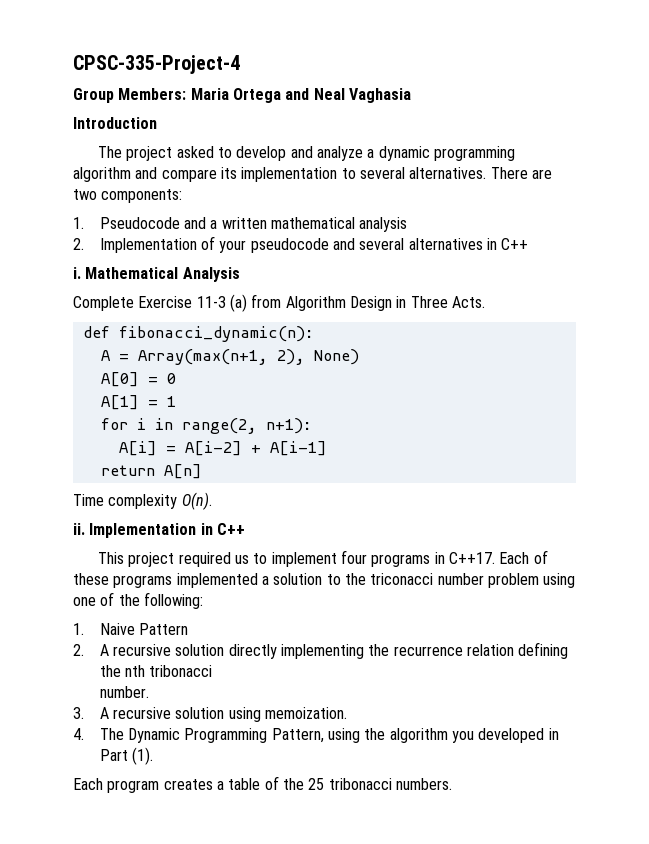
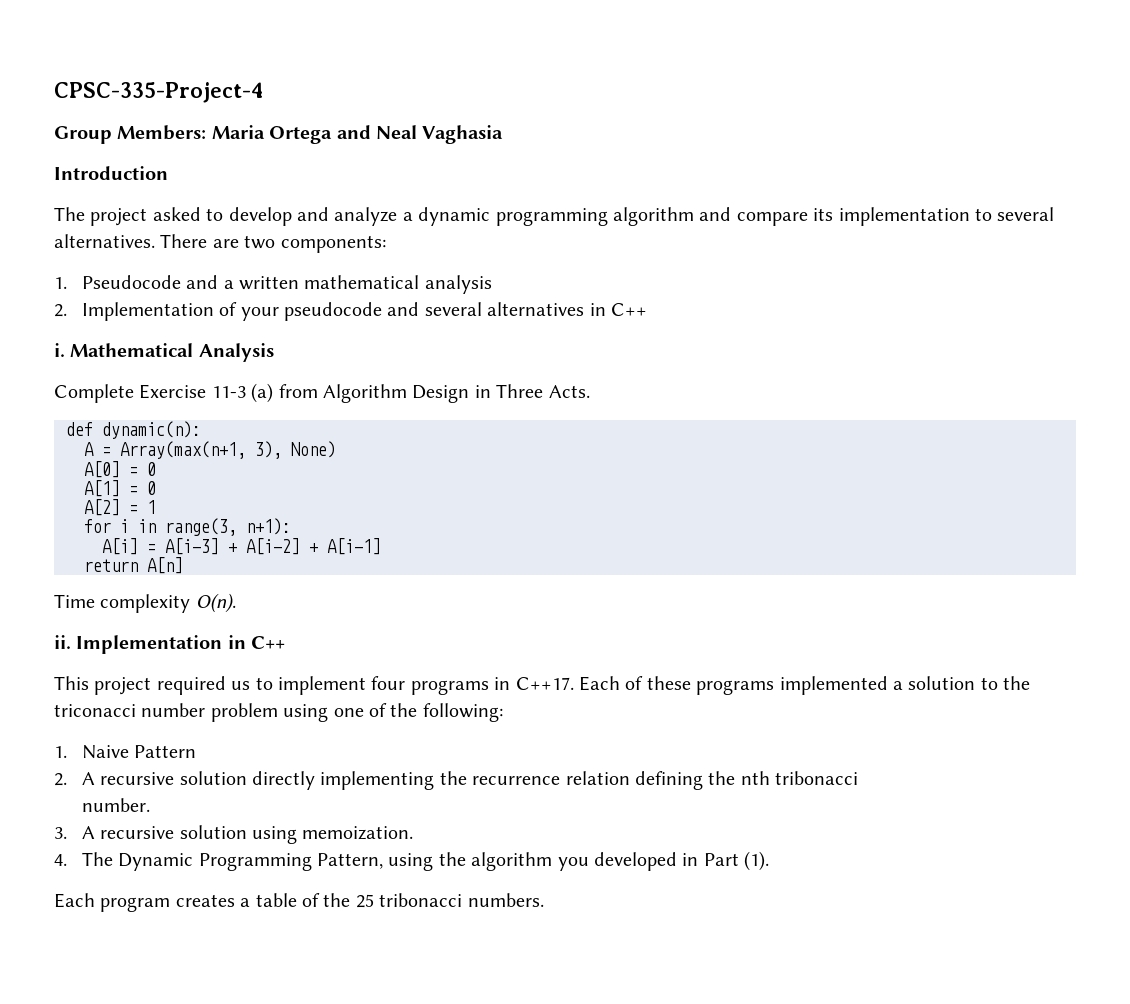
- def fibonacci_dynamic(n):
+ def dynamic(n):
- A = Array(max(n+1, 2), None)
+ A = Array(max(n+1, 3), None)
- A[1] = 1
+ A[1] = 0
+ A[2] = 1
- for i in range(2, n+1):
+ for i in range(3, n+1):
- A[i] = A[i-2] + A[i-1]
+ A[i] = A[i-3] + A[i-2] + A[i-1]

